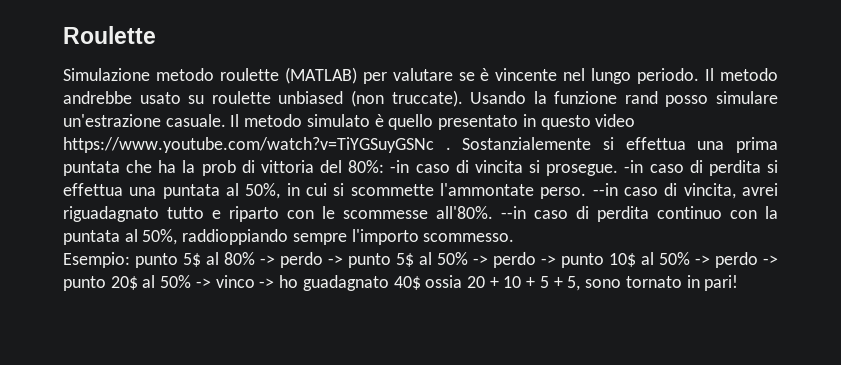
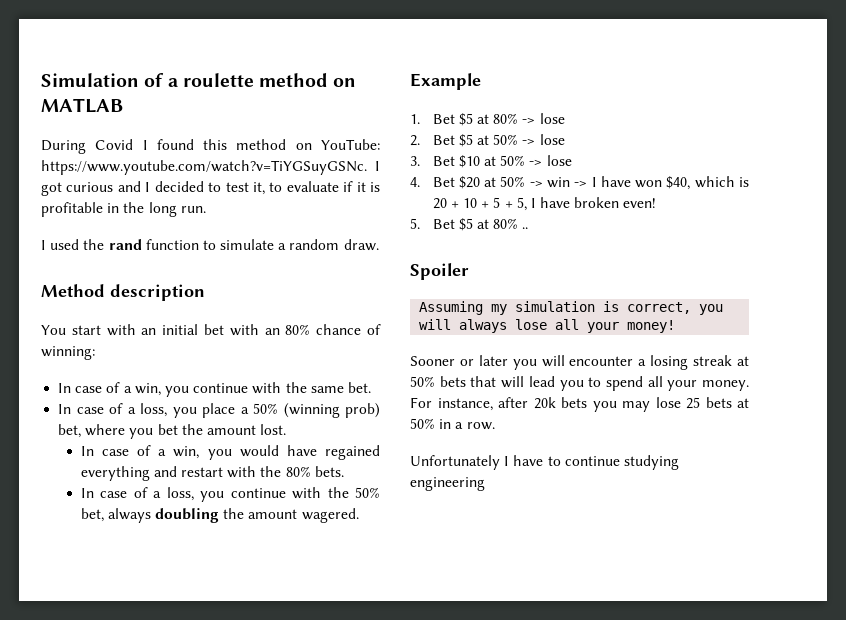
- Roulette
- Simulazione metodo roulette (MATLAB) per valutare se è vincente nel lungo periodo. Il metodo andrebbe usato su roulette unbiased (non truccate). Usando la funzione rand posso simulare un'estrazione casuale. Il metodo simulato è quello presentato in questo video https://www.youtube.com/watch?v=TiYGSuyGSNc . Sostanzialemente si effettua una prima puntata che ha la prob di vittoria del 80%: -in caso di vincita si prosegue. -in caso di perdita si effettua una puntata al 50%, in cui si scommette l'ammontate perso. --in caso di vincita, avrei riguadagnato tutto e riparto con le scommesse all'80%. --in caso di perdita continuo con la puntata al 50%, raddioppiando sempre l'importo scommesso.
- Esempio: punto 5$ al 80% -> perdo -> punto 5$ al 50% -> perdo -> punto 10$ al 50% -> perdo -> punto 20$ al 50% -> vinco -> ho guadagnato 40$ ossia 20 + 10 + 5 + 5, sono tornato in pari!
+ Simulation of a roulette method on MATLAB
+ During Covid I found this method on YouTube: https://www.youtube.com/watch?v=TiYGSuyGSNc. I got curious and I decided to test it, to evaluate if it is profitable in the long run.
+ I used the rand function to simulate a random draw.
+ Method description
+ You start with an initial bet with an 80% chance of winning:
+ In case of a win, you continue with the same bet.
+ In case of a loss, you place a 50% (winning prob) bet, where you bet the amount lost.
+ In case of a win, you would have regained everything and restart with the 80% bets.
+ In case of a loss, you continue with the 50% bet, always doubling the amount wagered.
+ Example
+ 1. Bet $5 at 80% -> lose
+ 2. Bet $5 at 50% -> lose
+ 3. Bet $10 at 50% -> lose
+ 4. Bet $20 at 50% -> win -> I have won $40, which is 20 + 10 + 5 + 5, I have broken even!
+ 5. Bet $5 at 80% ..
+ Spoiler
+ Assuming my simulation is correct, you will always lose all your money!
+ Sooner or later you will encounter a losing streak at 50% bets that will lead you to spend all your money. For instance, after 20k bets you may lose 25 bets at 50% in a row.
+ Unfortunately I have to continue studying engineering

